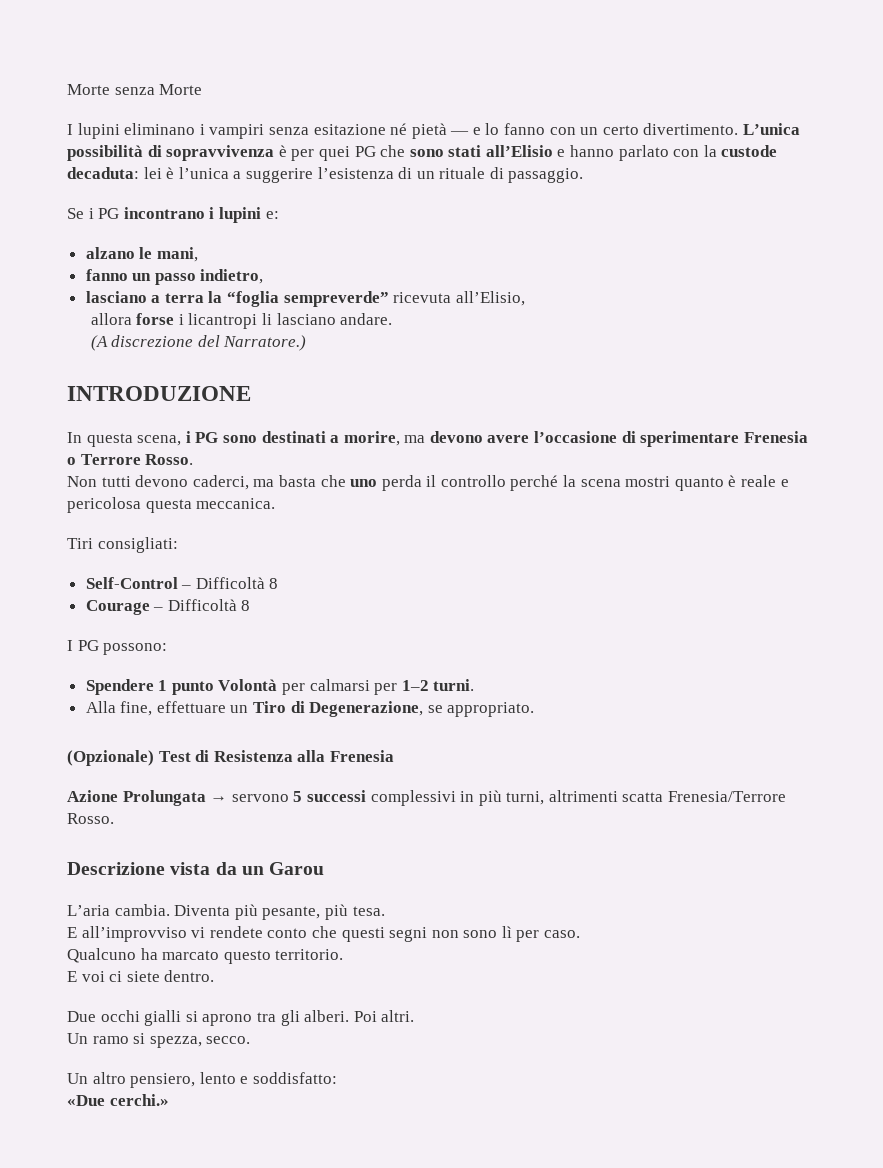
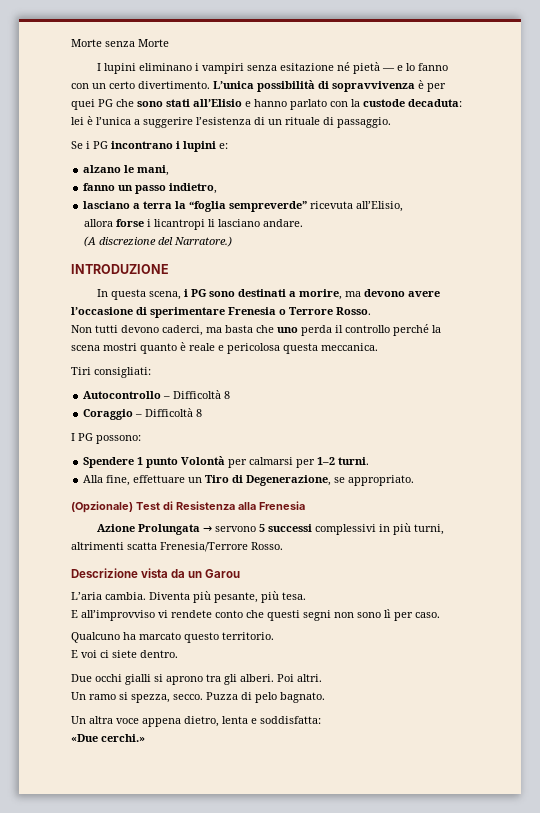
- Self-Control – Difficoltà 8
- Courage – Difficoltà 8
+ Autocontrollo – Difficoltà 8
+ Coraggio – Difficoltà 8
- Un ramo si spezza, secco.
- Un altro pensiero, lento e soddisfatto:
+ Un ramo si spezza, secco. Puzza di pelo bagnato.
+ Un altra voce appena dietro, lenta e soddisfatta:

